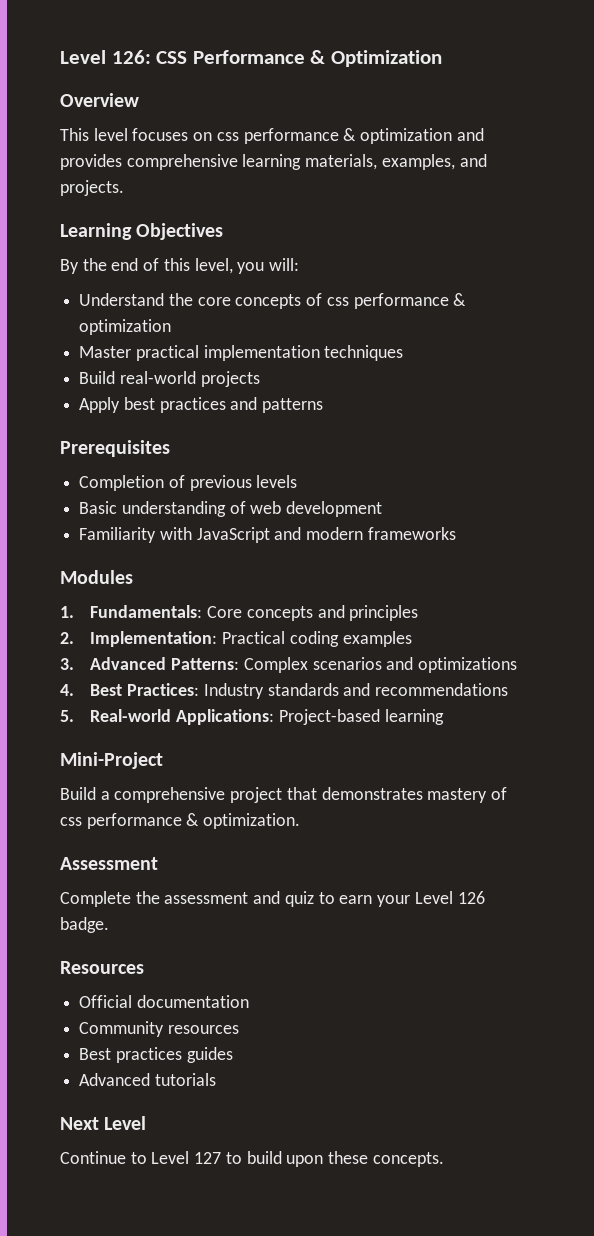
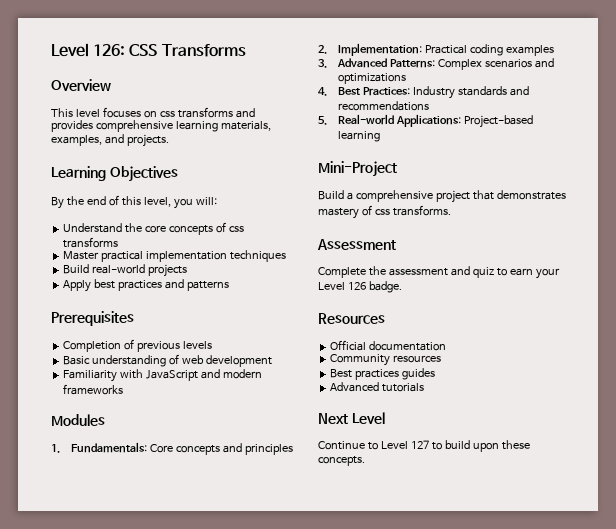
- Level 126: CSS Performance & Optimization
+ Level 126: CSS Transforms
- This level focuses on css performance & optimization and provides comprehensive learning materials, examples, and projects.
+ This level focuses on css transforms and provides comprehensive learning materials, examples, and projects.
- Understand the core concepts of css performance & optimization
+ Understand the core concepts of css transforms
- Build a comprehensive project that demonstrates mastery of css performance & optimization.
+ Build a comprehensive project that demonstrates mastery of css transforms.

